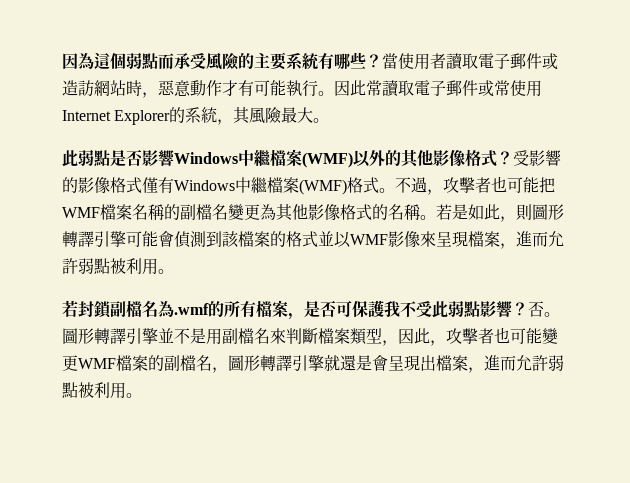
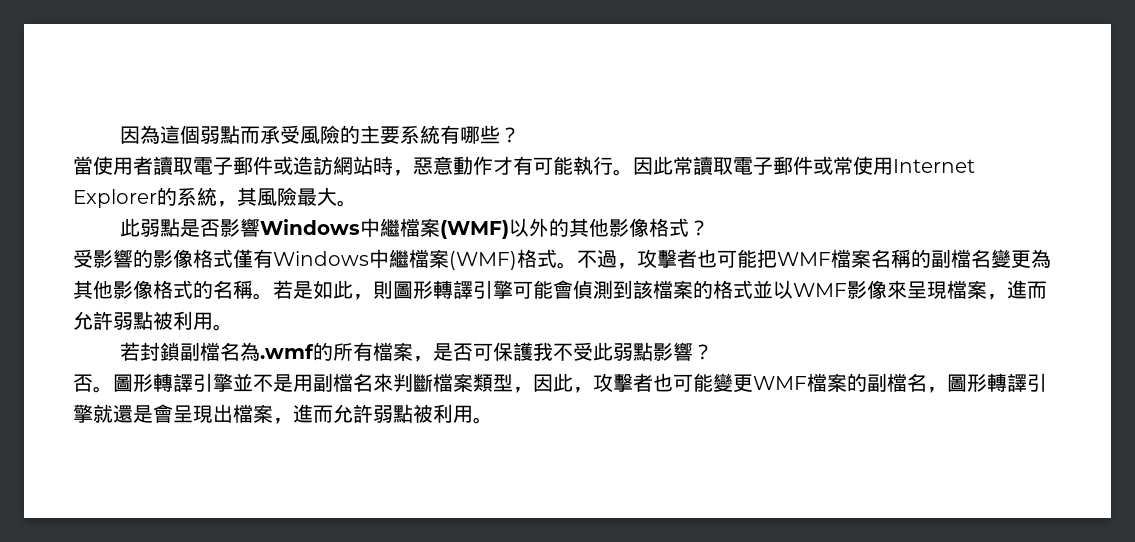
- 因為這個弱點而承受風險的主要系統有哪些？當使用者讀取電子郵件或造訪網站時，惡意動作才有可能執行。
+ 因為這個弱點而承受風險的主要系統有哪些？
+ 當使用者讀取電子郵件或造訪網站時，惡意動作才有可能執行。
- 此弱點是否影響Windows中繼檔案(WMF)以外的其他影像格式？受影響的影像格式僅有Windows中繼檔案(WMF)格式。
+ 此弱點是否影響Windows中繼檔案(WMF)以外的其他影像格式？
+ 受影響的影像格式僅有Windows中繼檔案(WMF)格式。
- 若封鎖副檔名為.wmf的所有檔案，是否可保護我不受此弱點影響？否。
+ 若封鎖副檔名為.wmf的所有檔案，是否可保護我不受此弱點影響？
+ 否。

